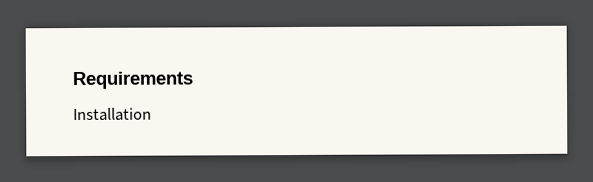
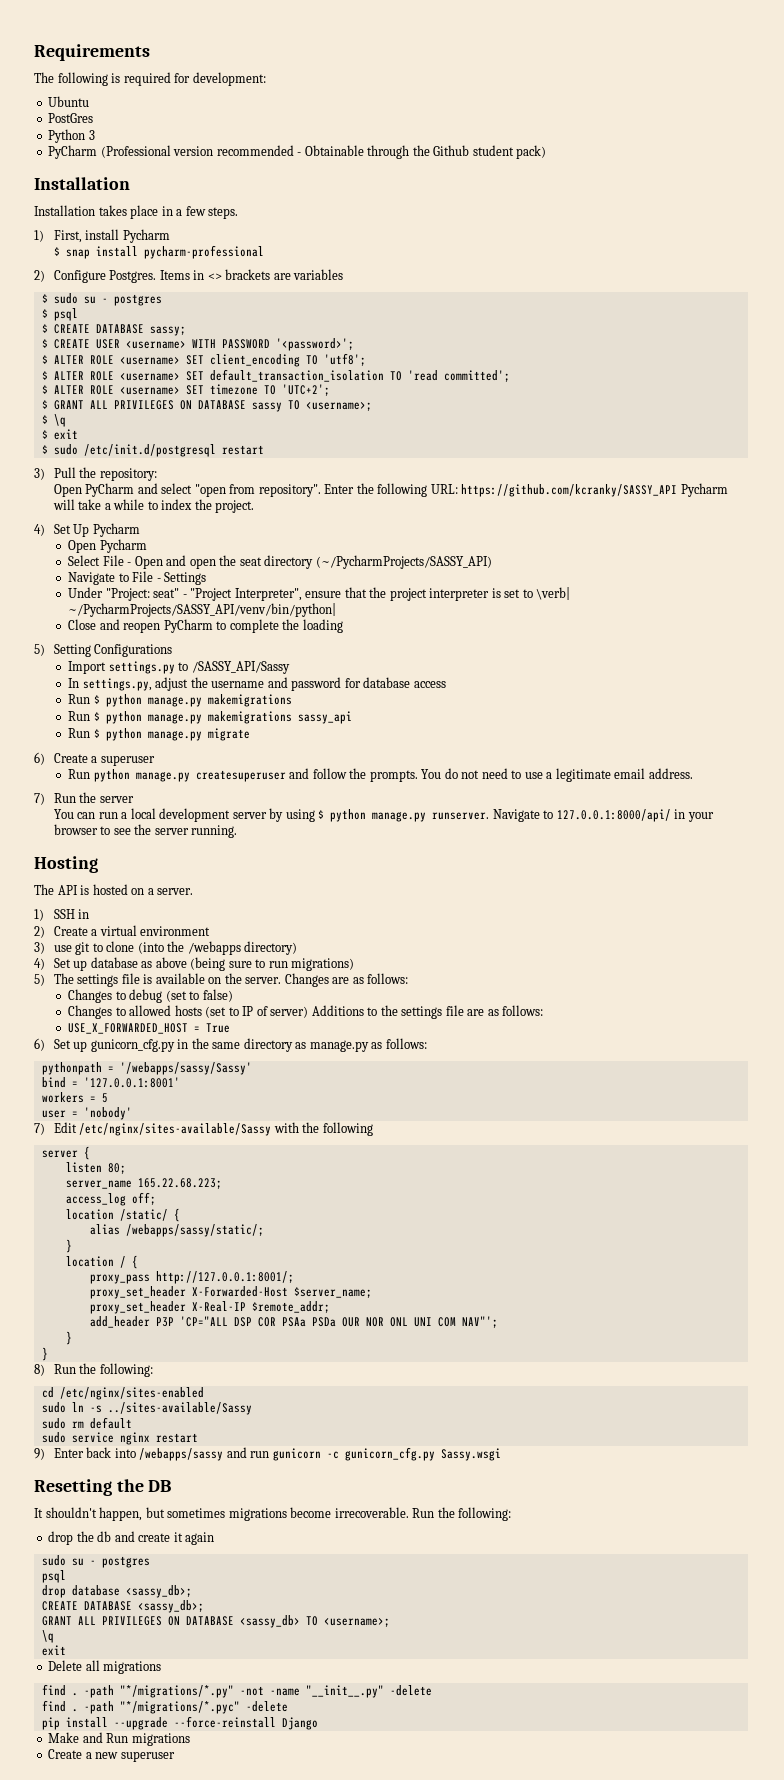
+ The following is required for development:
+ Ubuntu
+ PostGres
+ Python 3
+ PyCharm (Professional version recommended - Obtainable through the Github student pack)
  Installation
+ Installation takes place in a few steps.
+ 1) First, install Pycharm
+ $ snap install pycharm-professional
+ 2) Configure Postgres. Items in <> brackets are variables
+ $ sudo su - postgres
+ $ psql
+ $ CREATE DATABASE sassy;
+ $ CREATE USER <username> WITH PASSWORD '<password>';
+ $ ALTER ROLE <username> SET client_encoding TO 'utf8';
+ $ ALTER ROLE <username> SET default_transaction_isolation TO 'read committed';
+ $ ALTER ROLE <username> SET timezone TO 'UTC+2';
+ $ GRANT ALL PRIVILEGES ON DATABASE sassy TO <username>;
+ $ \q
+ $ exit
+ $ sudo /etc/init.d/postgresql restart
+ 3) Pull the repository:
+ Open PyCharm and select "open from repository". Enter the following URL: https://github.com/kcranky/SASSY_API Pycharm will take a while to index the project.
+ 4) Set Up Pycharm
+ Open Pycharm
+ Select File - Open and open the seat directory (~/PycharmProjects/SASSY_API)
+ Navigate to File - Settings
+ Under "Project: seat" - "Project Interpreter", ensure that the project interpreter is set to \verb| ~/PycharmProjects/SASSY_API/venv/bin/python|
+ Close and reopen PyCharm to complete the loading
+ 5) Setting Configurations
+ Import settings.py to /SASSY_API/Sassy
+ In settings.py, adjust the username and password for database access
+ Run $ python manage.py makemigrations
+ Run $ python manage.py makemigrations sassy_api
+ Run $ python manage.py migrate
+ 6) Create a superuser
+ Run python manage.py createsuperuser and follow the prompts. You do not need to use a legitimate email address.
+ 7) Run the server
+ You can run a local development server by using $ python manage.py runserver. Navigate to 127.0.0.1:8000/api/ in your browser to see the server running.
+ Hosting
+ The API is hosted on a server.
+ 1) SSH in
+ 2) Create a virtual environment
+ 3) use git to clone (into the /webapps directory)
+ 4) Set up database as above (being sure to run migrations)
+ 5) The settings file is available on the server. Changes are as follows:
+ Changes to debug (set to false)
+ Changes to allowed hosts (set to IP of server) Additions to the settings file are as follows:
+ USE_X_FORWARDED_HOST = True
+ 6) Set up gunicorn_cfg.py in the same directory as manage.py as follows:
+ pythonpath = '/webapps/sassy/Sassy'
+ bind = '127.0.0.1:8001'
+ workers = 5
+ user = 'nobody'
+ 7) Edit /etc/nginx/sites-available/Sassy with the following
+ server {
+ listen 80;
+ server_name 165.22.68.223;
+ access_log off;
+ location /static/ {
+ alias /webapps/sassy/static/;
+ }
+ location / {
+ proxy_pass http://127.0.0.1:8001/;
+ proxy_set_header X-Forwarded-Host $server_name;
+ proxy_set_header X-Real-IP $remote_addr;
+ add_header P3P 'CP="ALL DSP COR PSAa PSDa OUR NOR ONL UNI COM NAV"';
+ }
+ }
+ 8) Run the following:
+ cd /etc/nginx/sites-enabled
+ sudo ln -s ../sites-available/Sassy
+ sudo rm default
+ sudo service nginx restart
+ 9) Enter back into /webapps/sassy and run gunicorn -c gunicorn_cfg.py Sassy.wsgi
+ Resetting the DB
+ It shouldn't happen, but sometimes migrations become irrecoverable. Run the following:
+ drop the db and create it again
+ sudo su - postgres
+ psql
+ drop database <sassy_db>;
+ CREATE DATABASE <sassy_db>;
+ GRANT ALL PRIVILEGES ON DATABASE <sassy_db> TO <username>;
+ \q
+ exit
+ Delete all migrations
+ find . -path "*/migrations/*.py" -not -name "__init__.py" -delete
+ find . -path "*/migrations/*.pyc" -delete
+ pip install --upgrade --force-reinstall Django
+ Make and Run migrations
+ Create a new superuser

